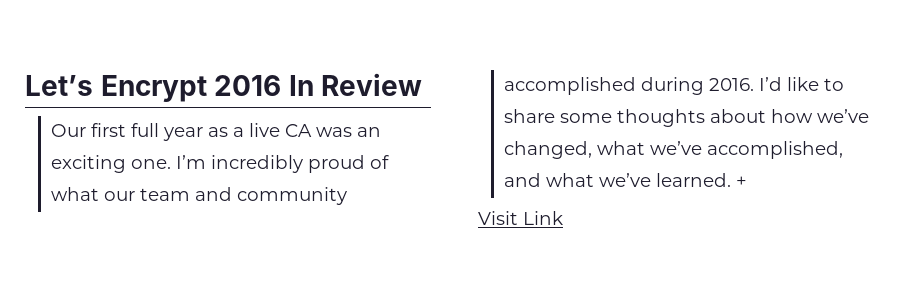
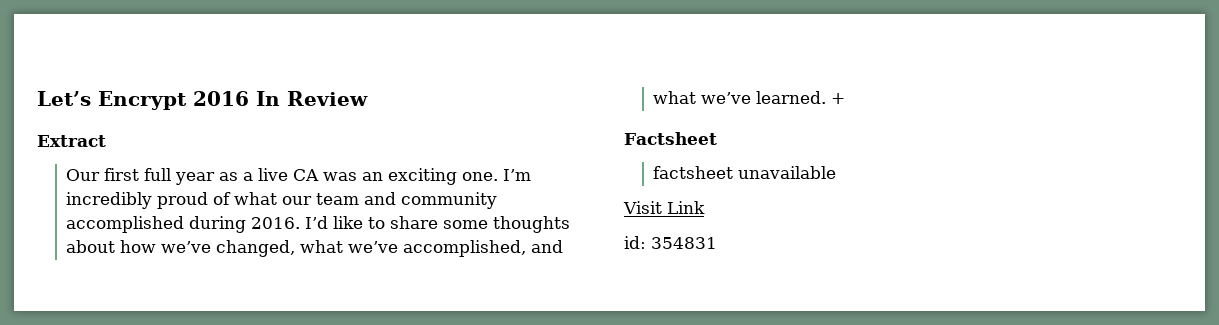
+ Extract
+ Factsheet
+ factsheet unavailable
+ id: 354831

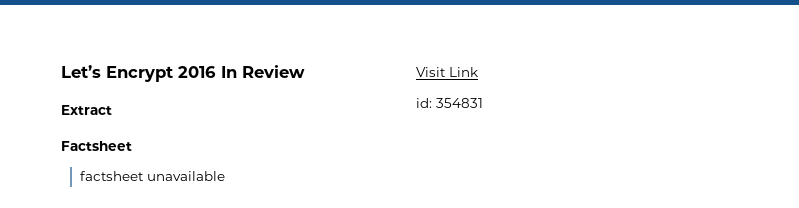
- Our first full year as a live CA was an exciting one. I’m incredibly proud of what our team and community accomplished during 2016. I’d like to share some thoughts about how we’ve changed, what we’ve accomplished, and what we’ve learned. +

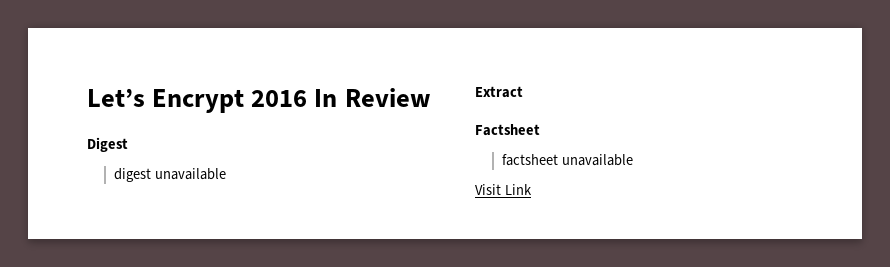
+ Digest
+ digest unavailable
- id: 354831

